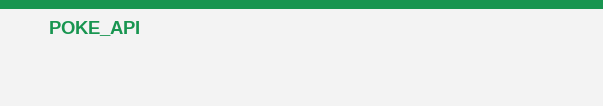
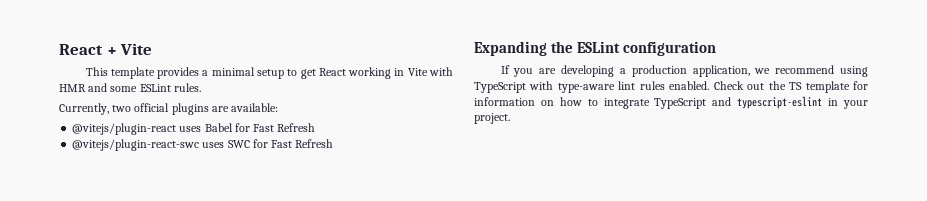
- POKE_API
+ React + Vite
+ This template provides a minimal setup to get React working in Vite with HMR and some ESLint rules.
+ Currently, two official plugins are available:
+ @vitejs/plugin-react uses Babel for Fast Refresh
+ @vitejs/plugin-react-swc uses SWC for Fast Refresh
+ Expanding the ESLint configuration
+ If you are developing a production application, we recommend using TypeScript with type-aware lint rules enabled. Check out the TS template for information on how to integrate TypeScript and typescript-eslint in your project.

